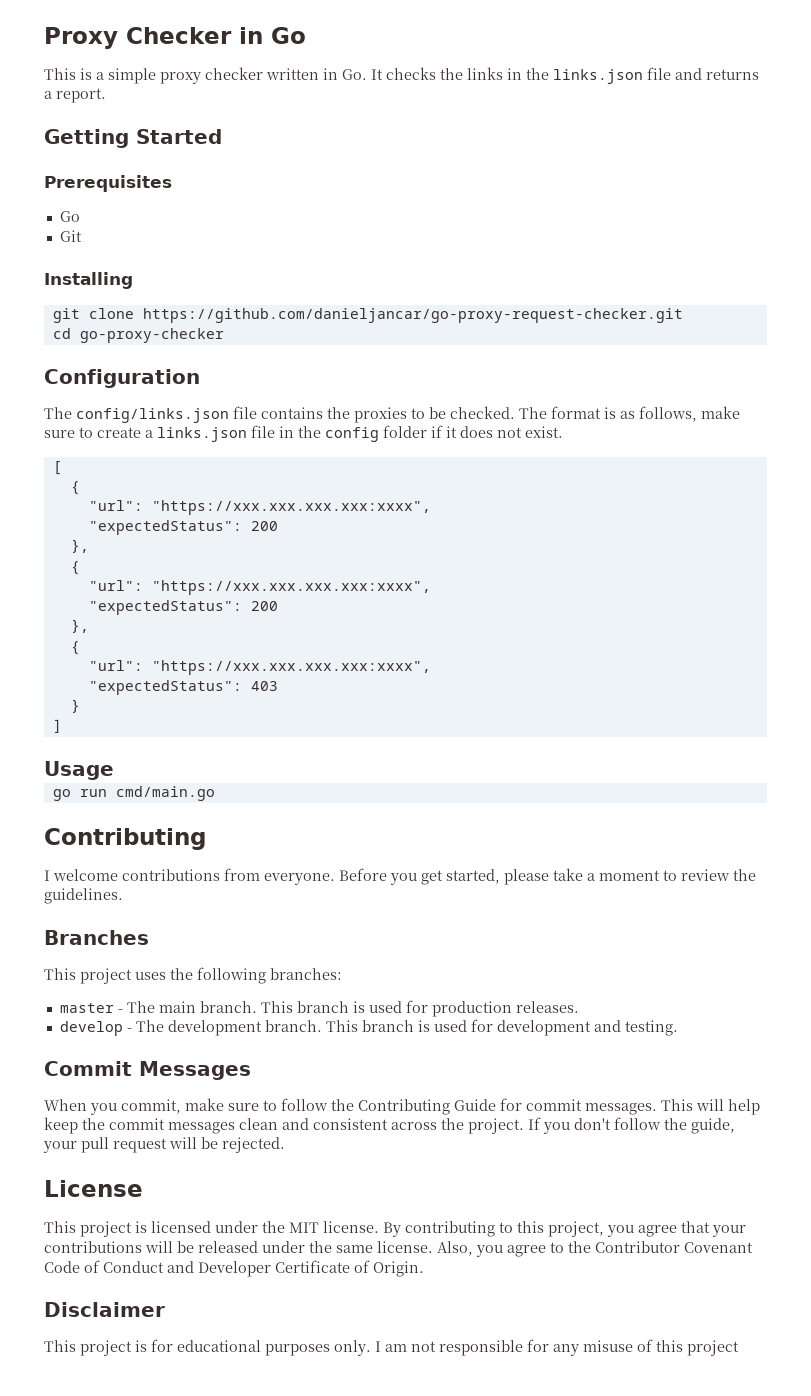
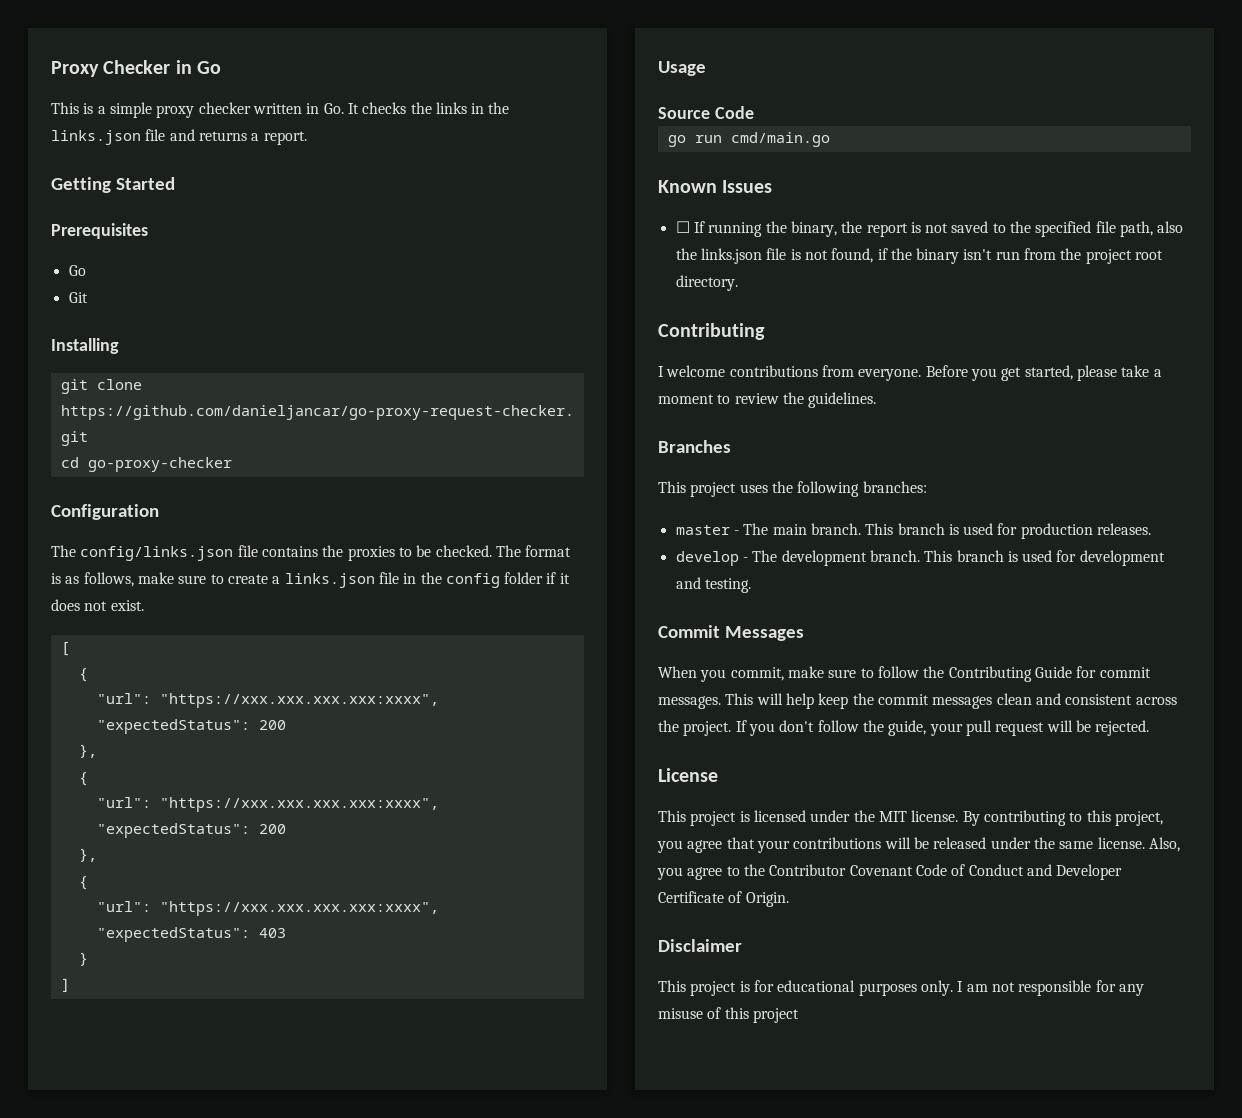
+ Source Code
+ Known Issues
+ ☐ If running the binary, the report is not saved to the specified file path, also the links.json file is not found, if the binary isn't run from the project root directory.

